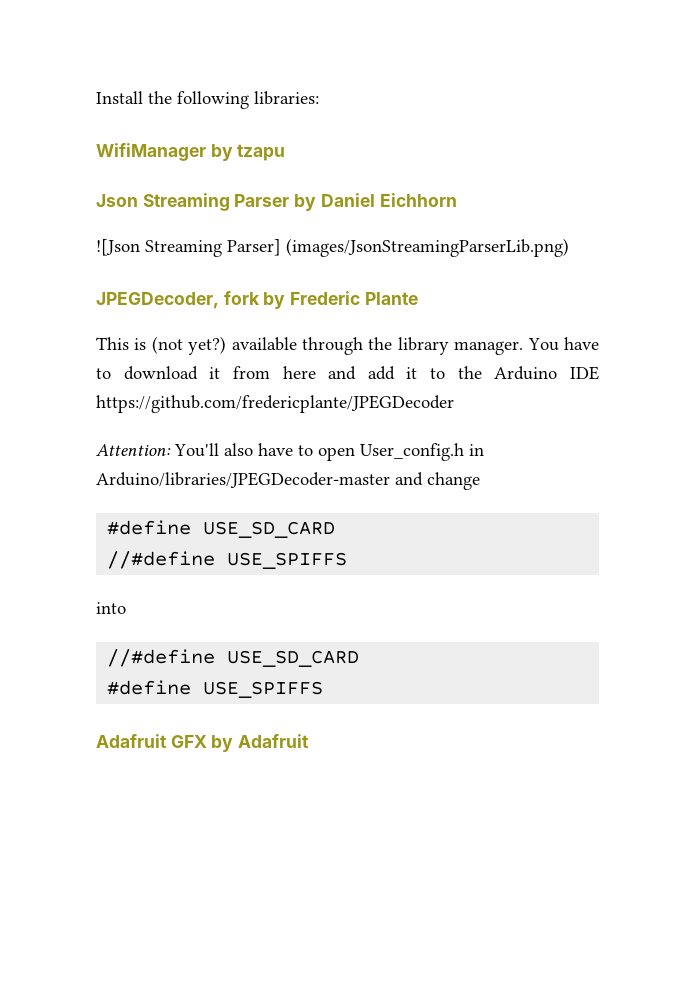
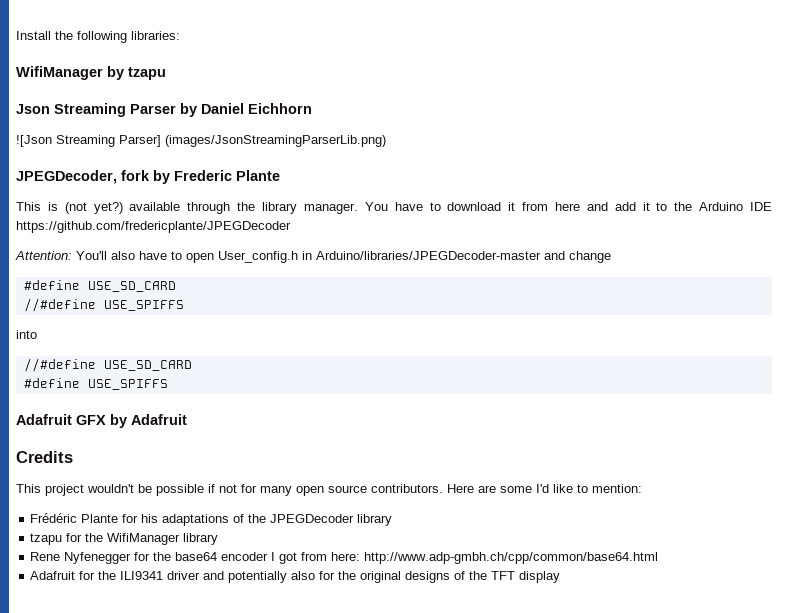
+ Credits
+ This project wouldn't be possible if not for many open source contributors. Here are some I'd like to mention:
+ Frédéric Plante for his adaptations of the JPEGDecoder library
+ tzapu for the WifiManager library
+ Rene Nyfenegger for the base64 encoder I got from here: http://www.adp-gmbh.ch/cpp/common/base64.html
+ Adafruit for the ILI9341 driver and potentially also for the original designs of the TFT display

